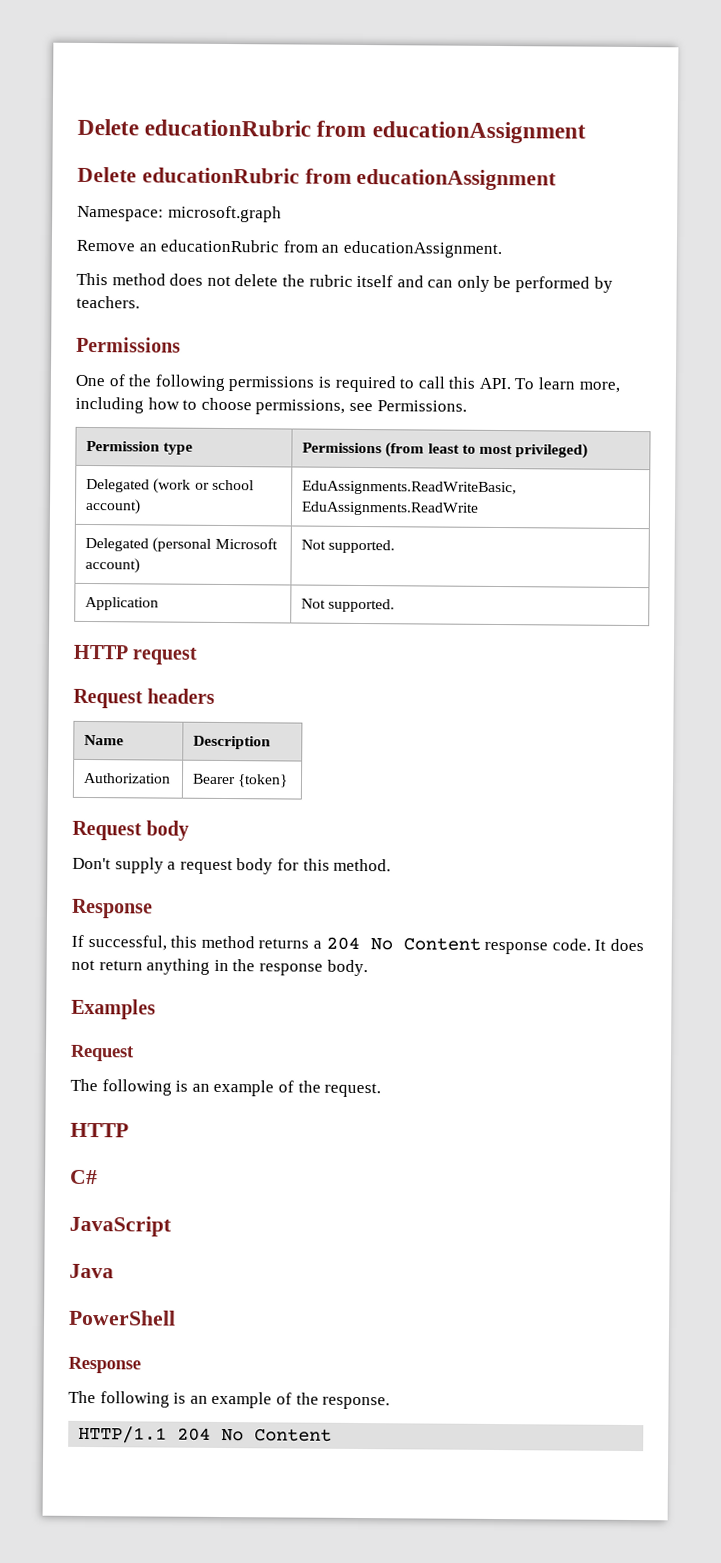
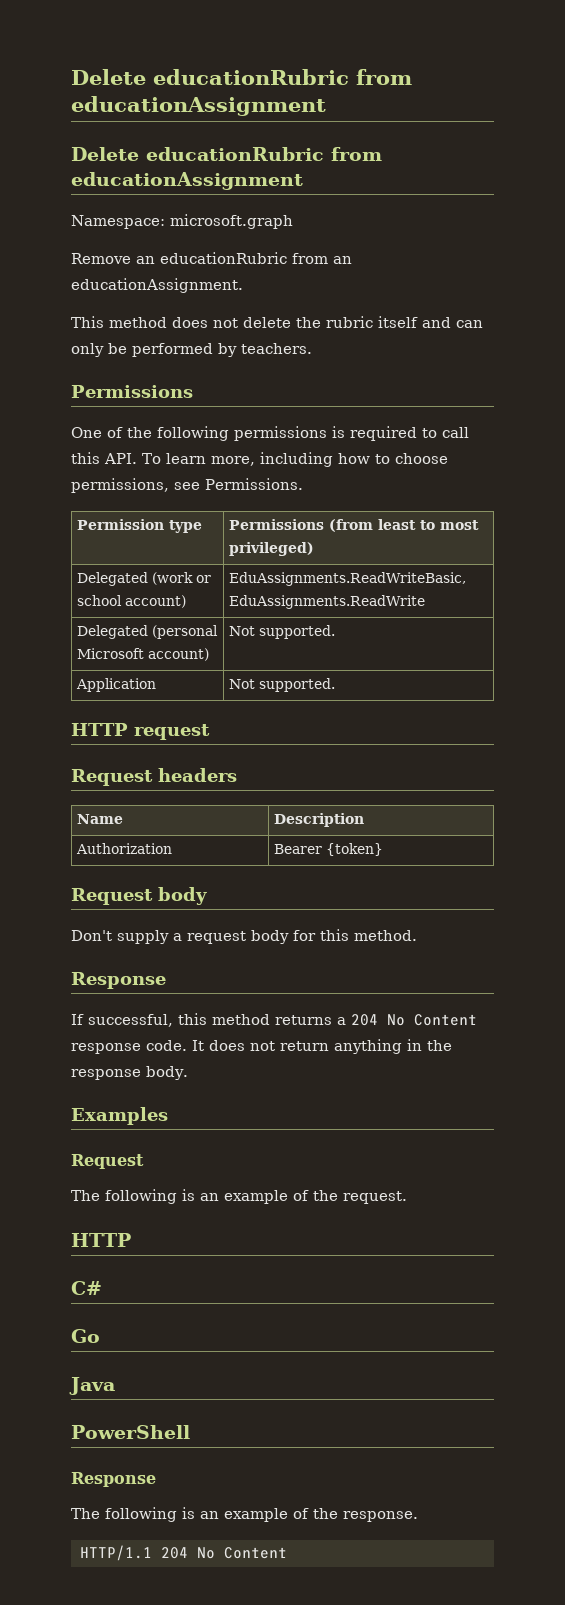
- JavaScript
+ Go

